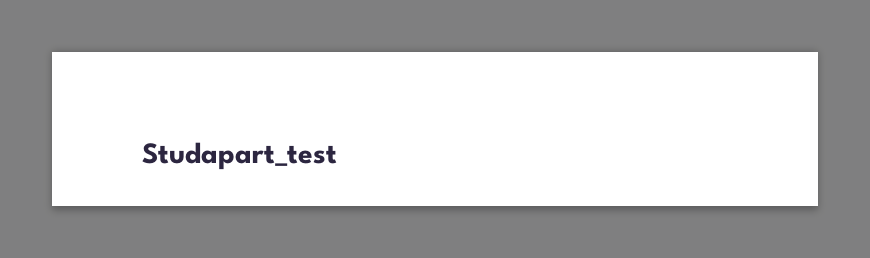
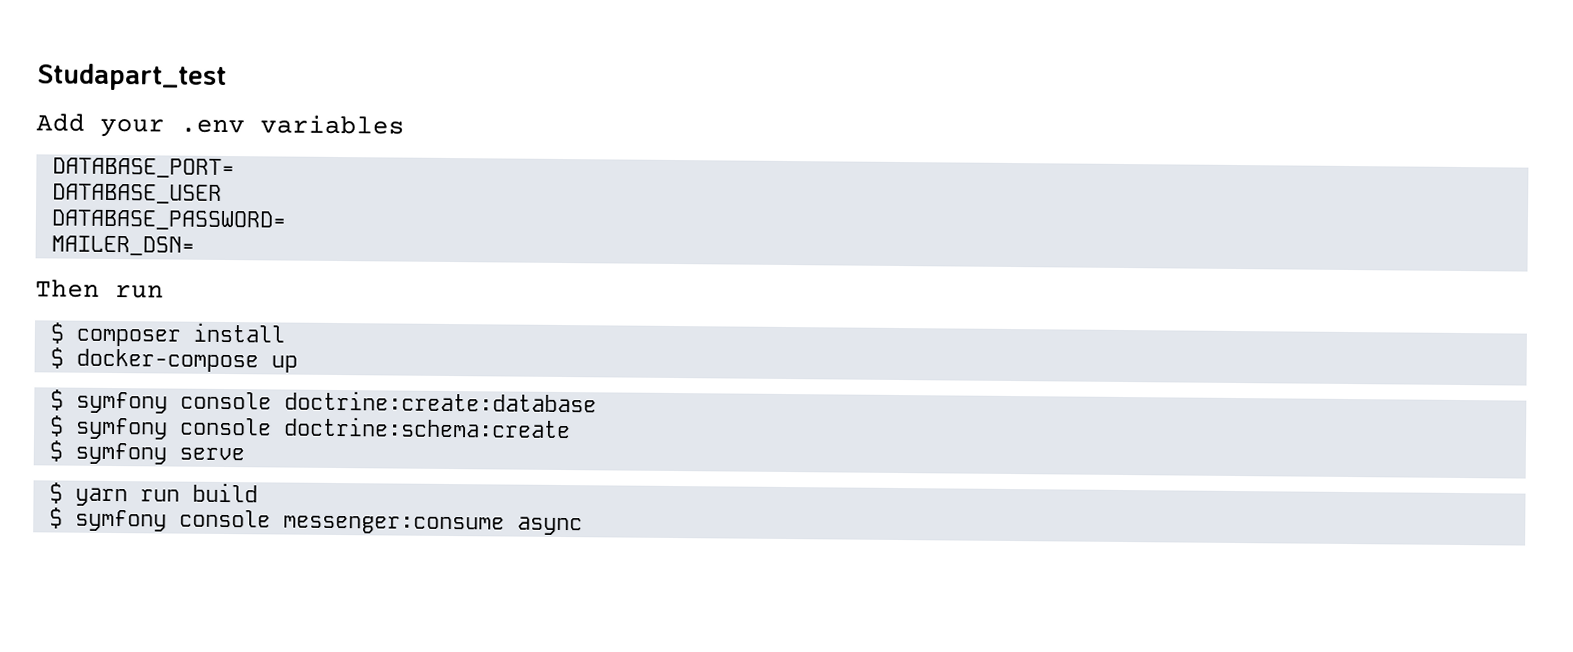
+ Add your .env variables
+ DATABASE_PORT=
+ DATABASE_USER
+ DATABASE_PASSWORD=
+ MAILER_DSN=
+ Then run
+ $ composer install
+ $ docker-compose up
+ $ symfony console doctrine:create:database
+ $ symfony console doctrine:schema:create
+ $ symfony serve
+ $ yarn run build
+ $ symfony console messenger:consume async

